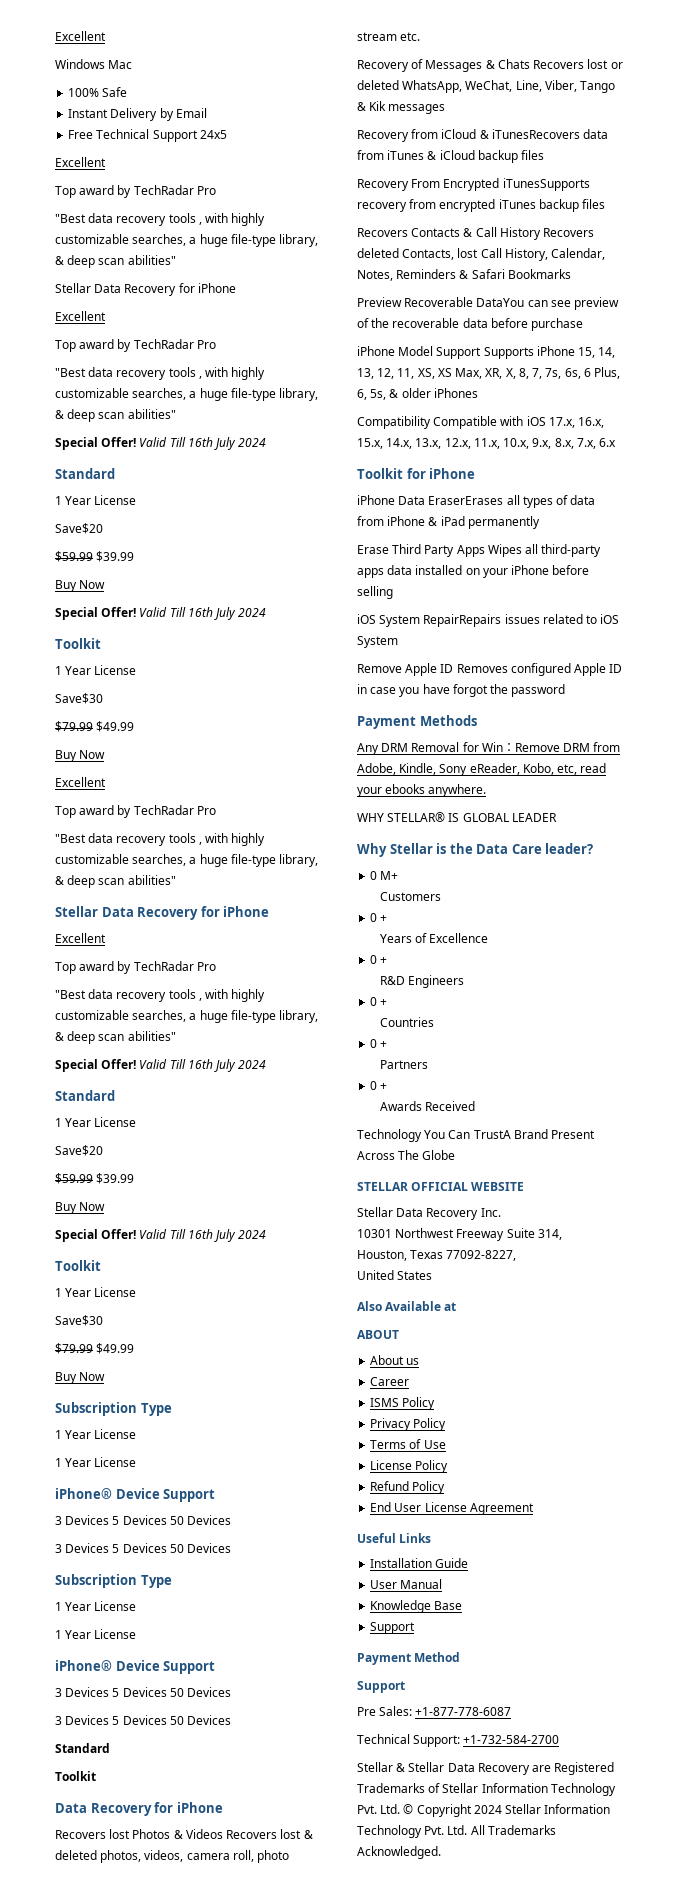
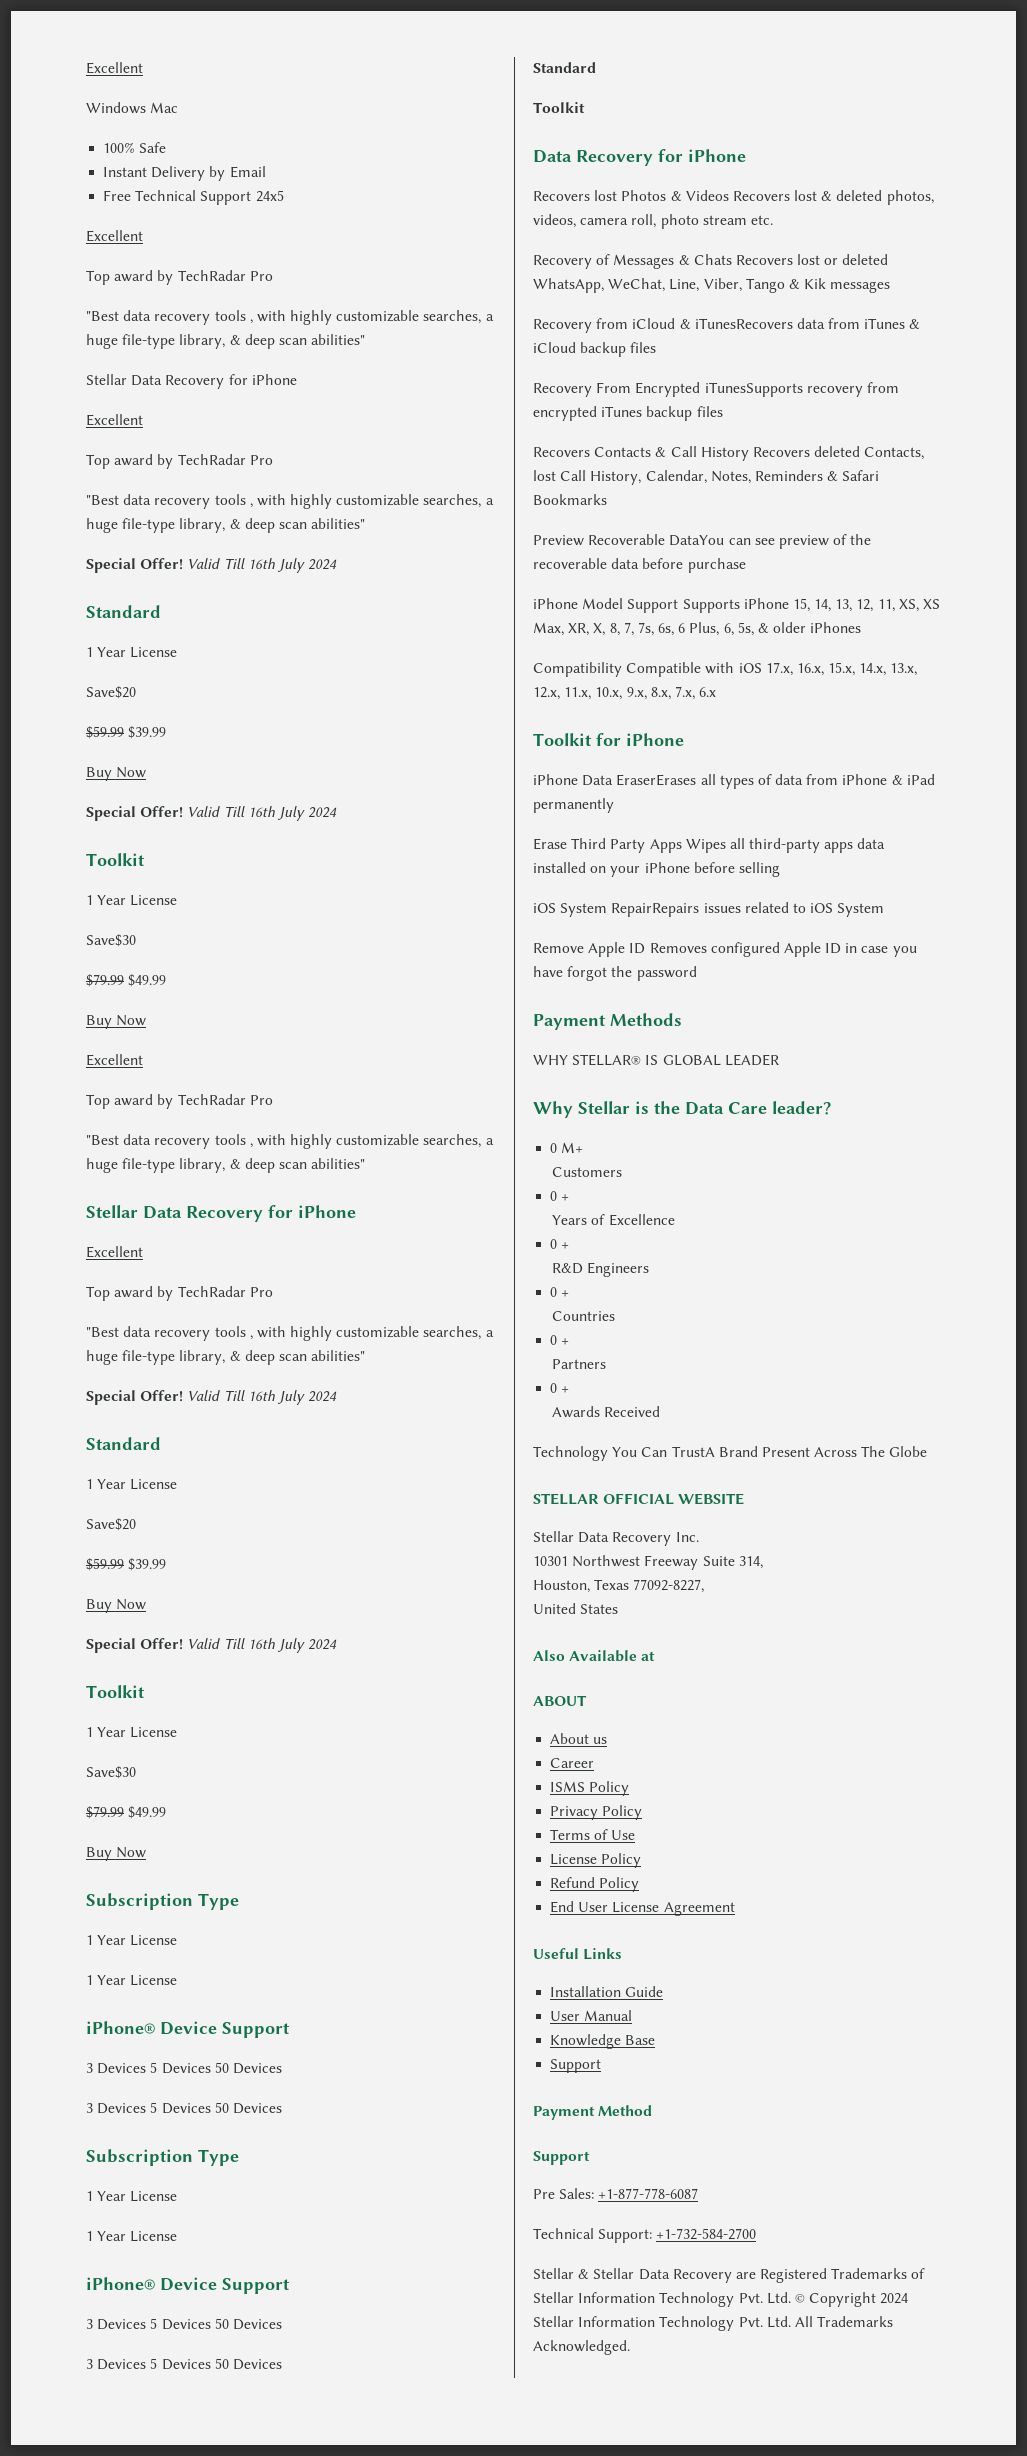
- Any DRM Removal for Win：Remove DRM from Adobe, Kindle, Sony eReader, Kobo, etc, read your ebooks anywhere.

